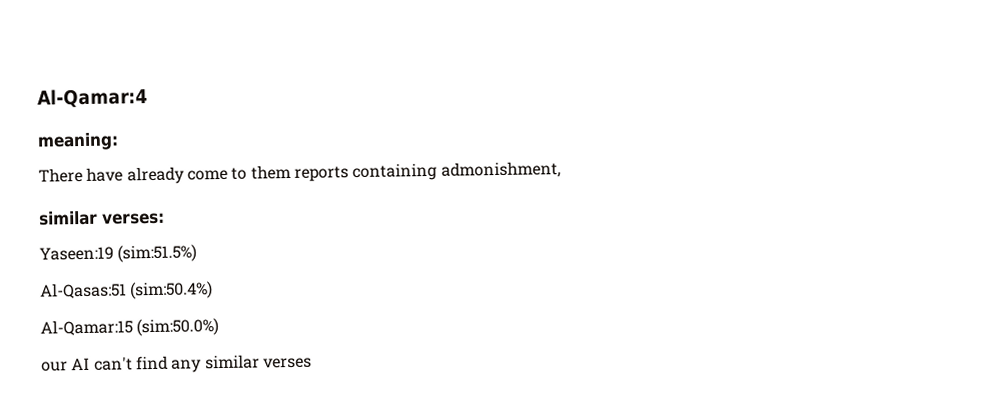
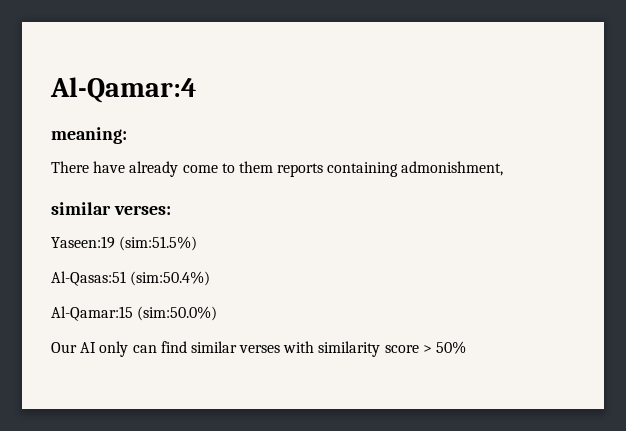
- our AI can't find any similar verses
+ Our AI only can find similar verses with similarity score > 50%

